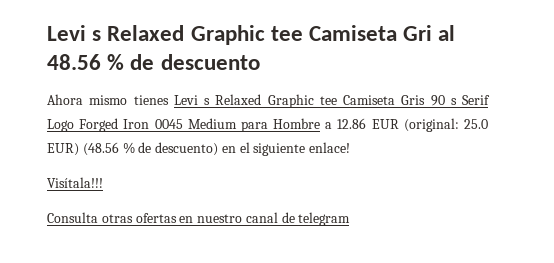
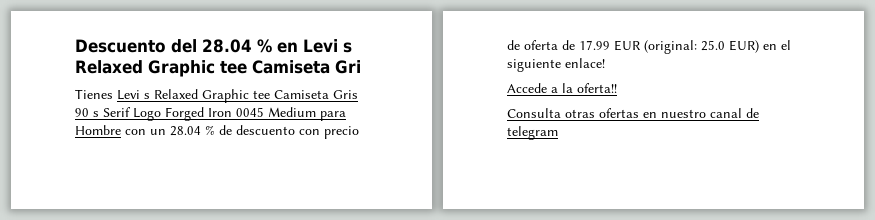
- Levi s Relaxed Graphic tee Camiseta Gri al 48.56 % de descuento
- Ahora mismo tienes Levi s Relaxed Graphic tee Camiseta Gris 90 s Serif Logo Forged Iron 0045 Medium para Hombre a 12.86 EUR (original: 25.0 EUR) (48.56 % de descuento) en el siguiente enlace!
+ Descuento del 28.04 % en Levi s Relaxed Graphic tee Camiseta Gri
+ Tienes Levi s Relaxed Graphic tee Camiseta Gris 90 s Serif Logo Forged Iron 0045 Medium para Hombre con un 28.04 % de descuento con precio de oferta de 17.99 EUR (original: 25.0 EUR) en el siguiente enlace!
- Visítala!!!
+ Accede a la oferta!!

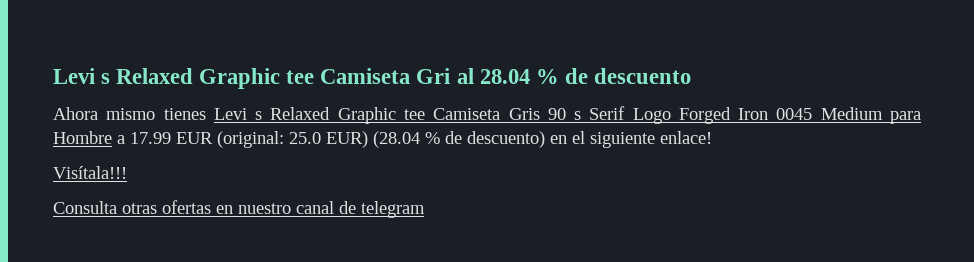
- Descuento del 28.04 % en Levi s Relaxed Graphic tee Camiseta Gri
- Tienes Levi s Relaxed Graphic tee Camiseta Gris 90 s Serif Logo Forged Iron 0045 Medium para Hombre con un 28.04 % de descuento con precio de oferta de 17.99 EUR (original: 25.0 EUR) en el siguiente enlace!
+ Levi s Relaxed Graphic tee Camiseta Gri al 28.04 % de descuento
+ Ahora mismo tienes Levi s Relaxed Graphic tee Camiseta Gris 90 s Serif Logo Forged Iron 0045 Medium para Hombre a 17.99 EUR (original: 25.0 EUR) (28.04 % de descuento) en el siguiente enlace!
- Accede a la oferta!!
+ Visítala!!!

